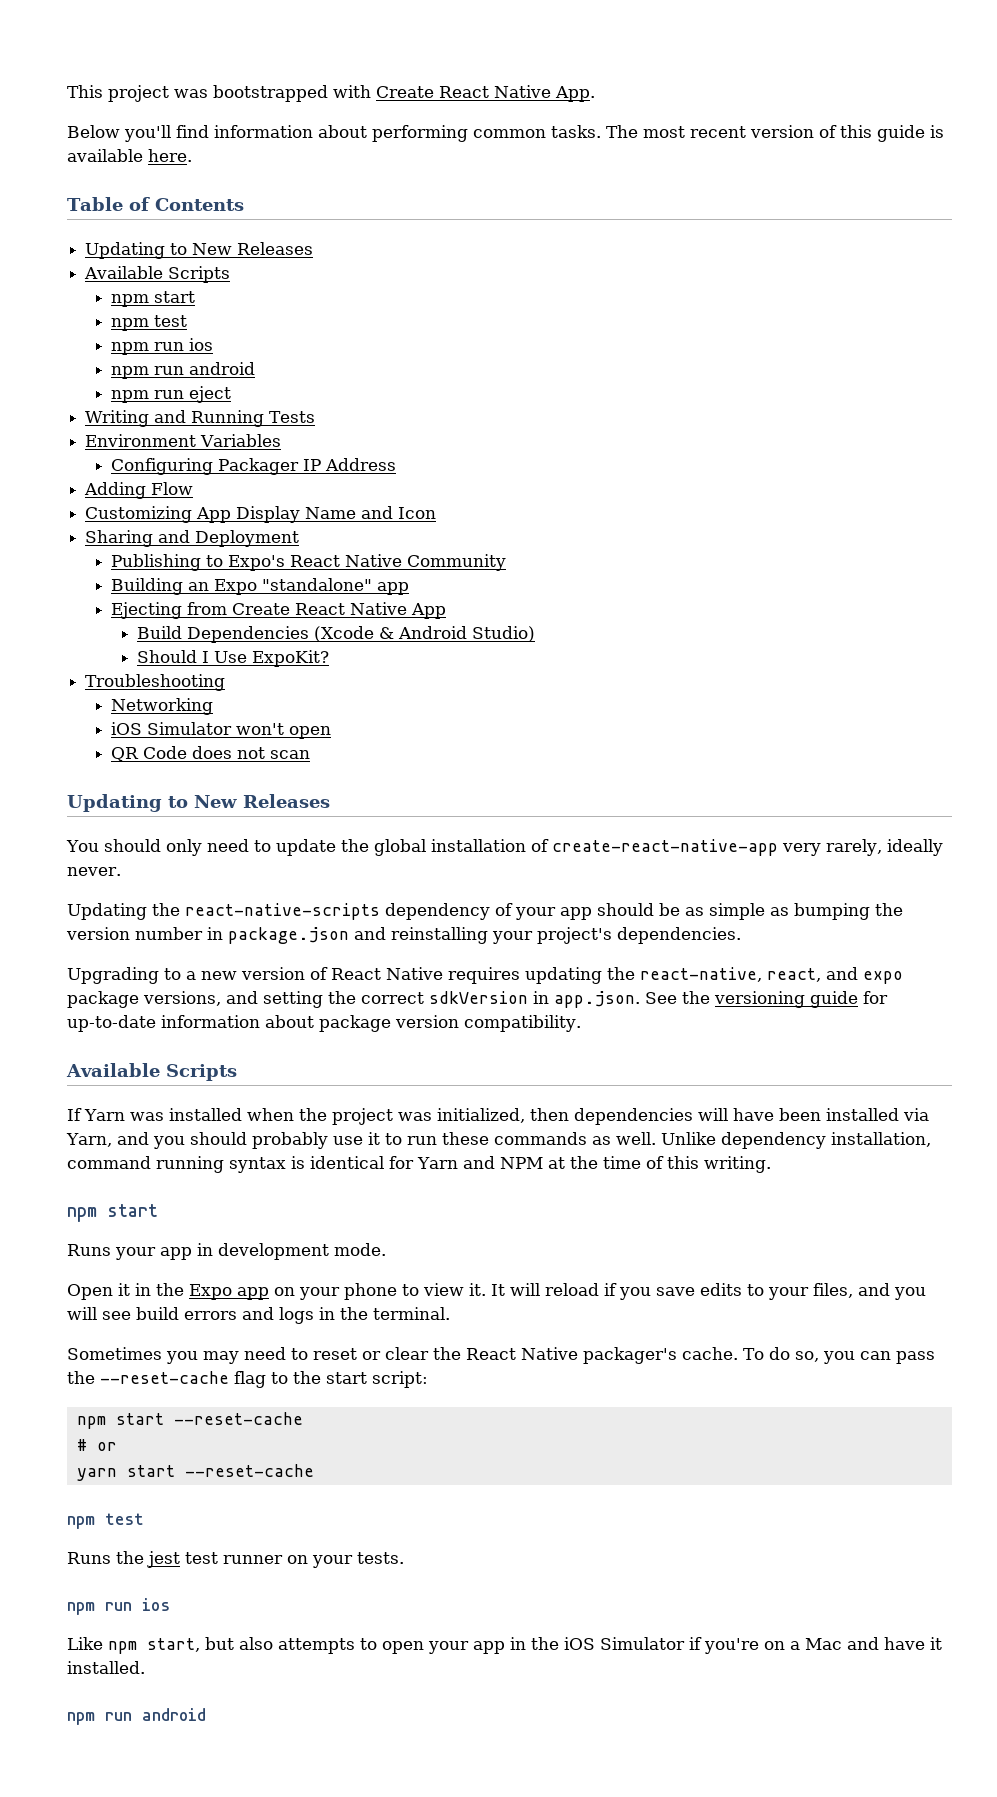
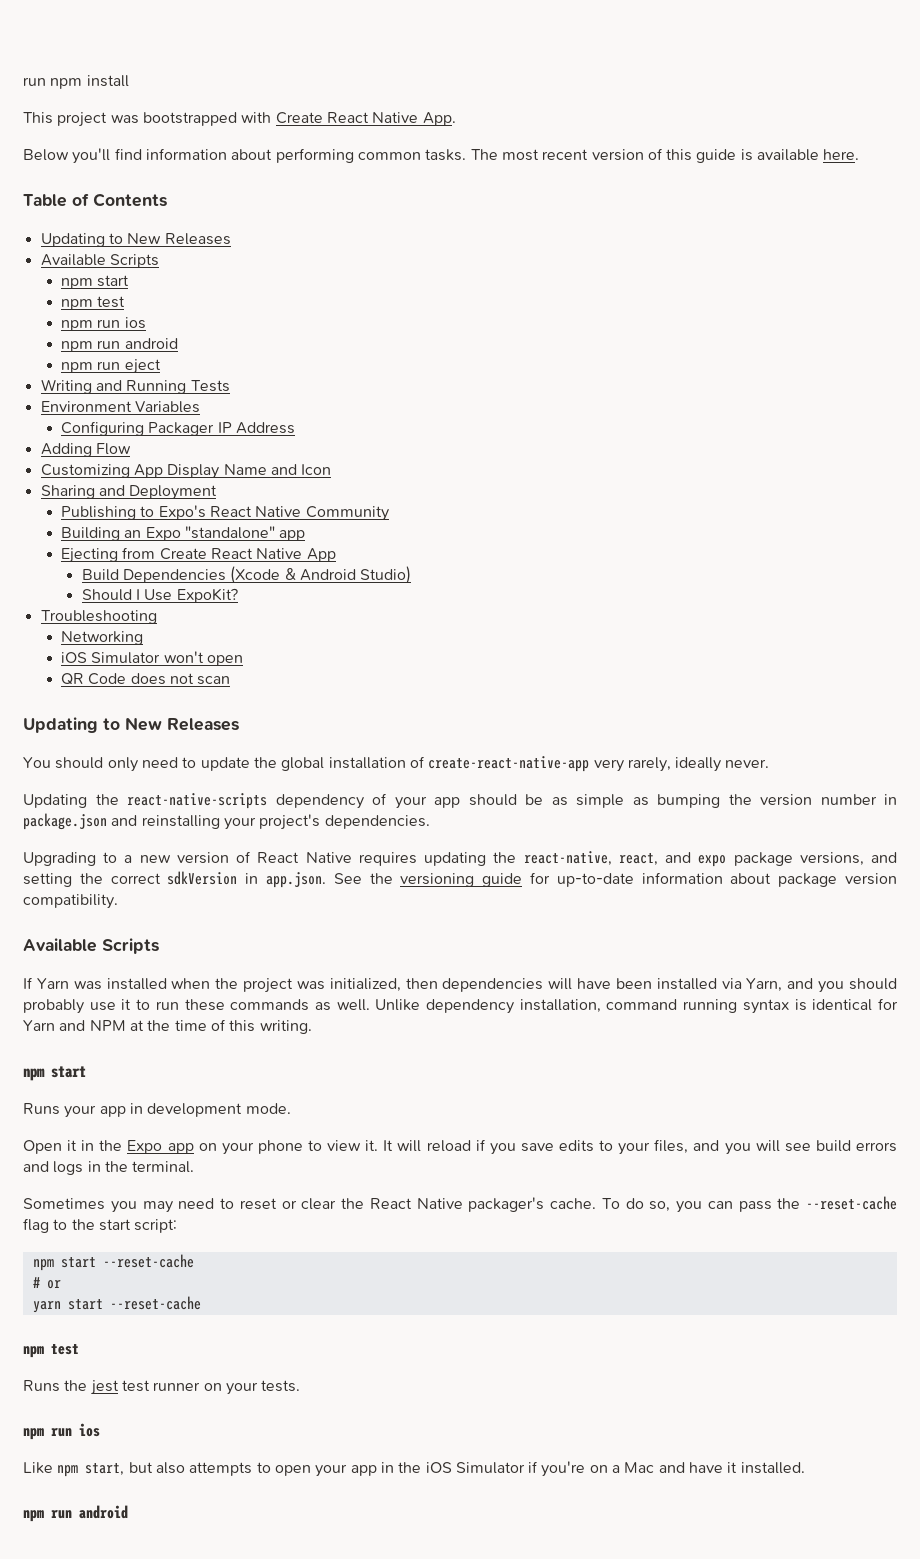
+ run npm install

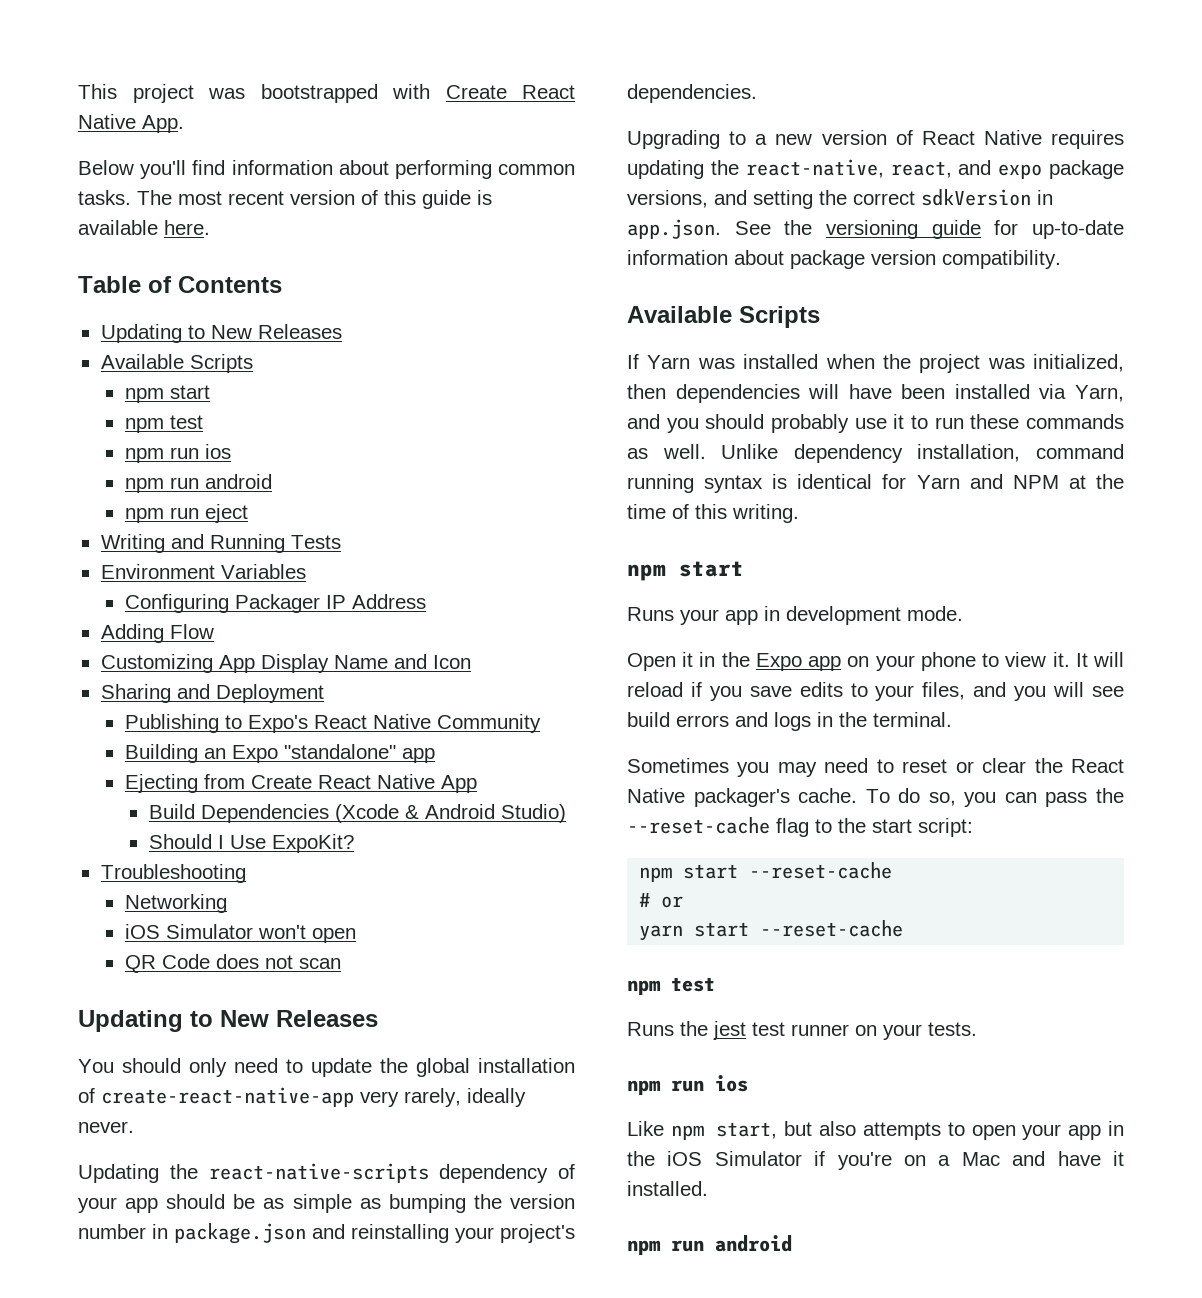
- run npm install

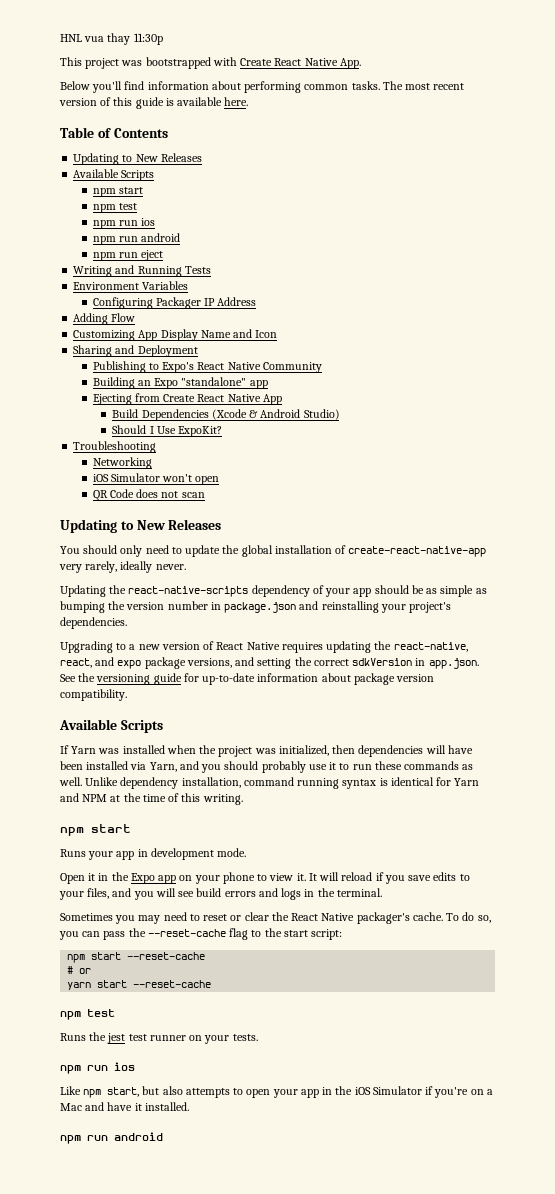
+ HNL vua thay 11:30p

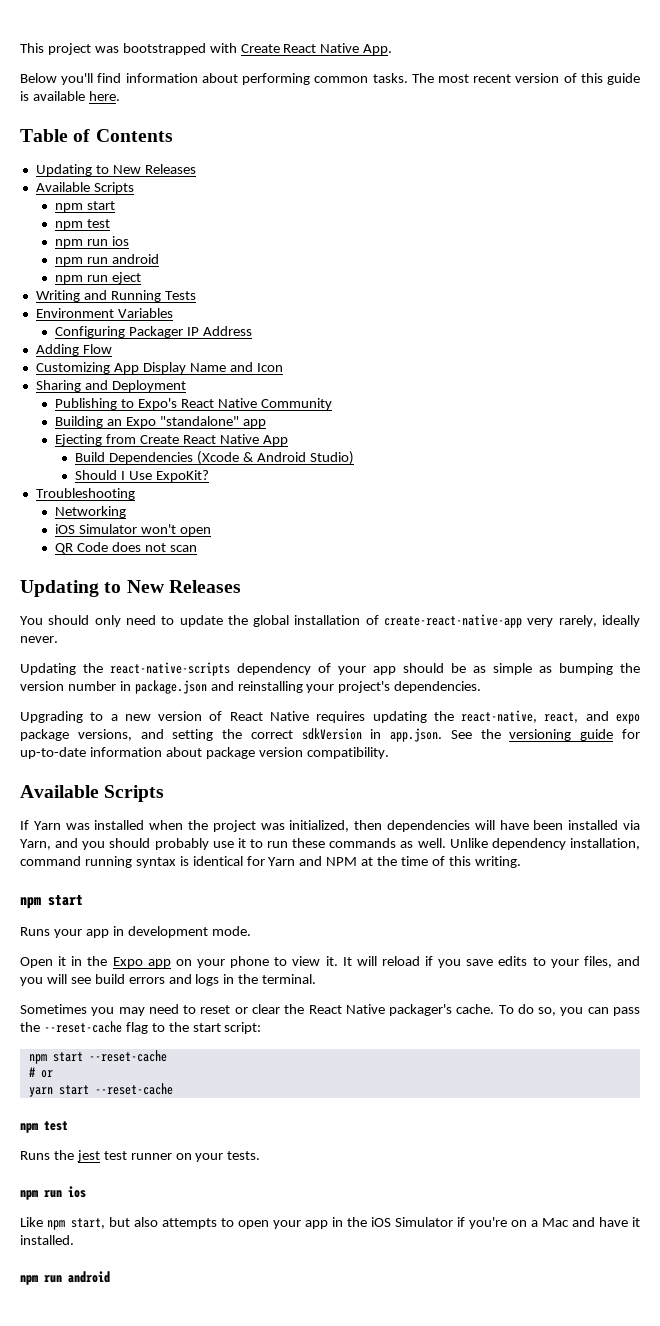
- HNL vua thay 11:30p

